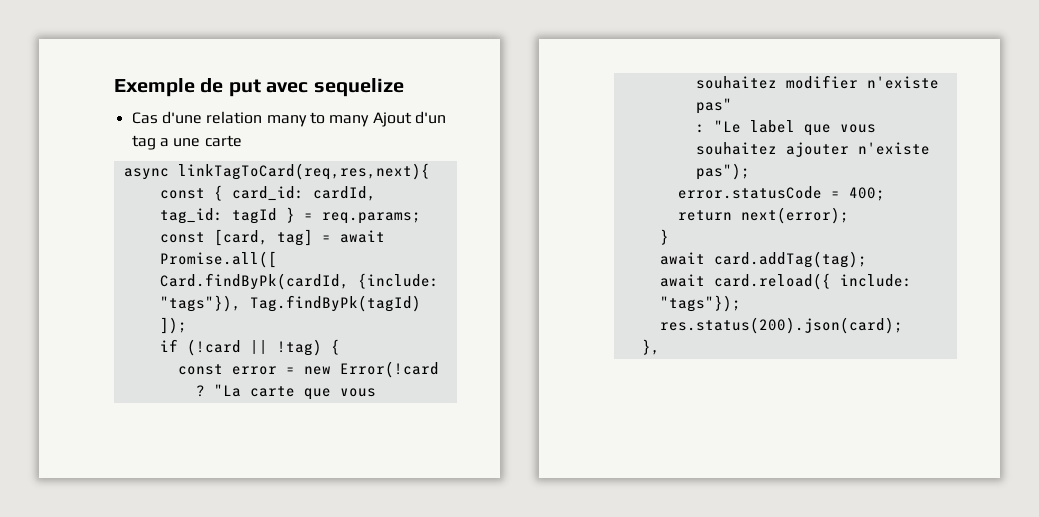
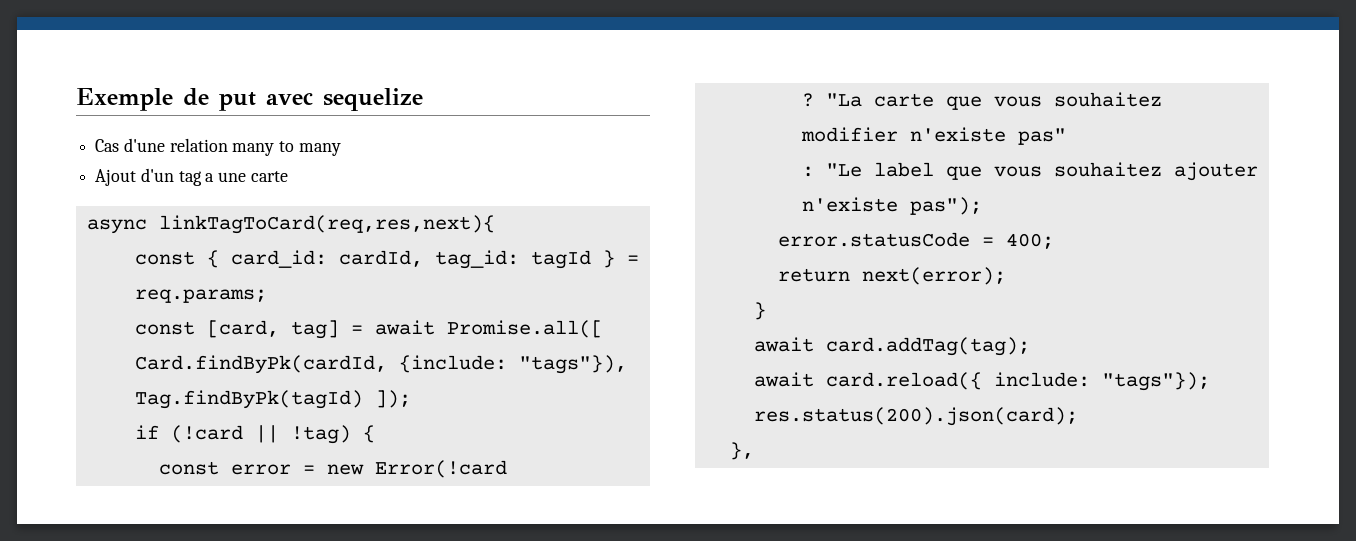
- Cas d'une relation many to many Ajout d'un tag a une carte
+ Cas d'une relation many to many
+ Ajout d'un tag a une carte

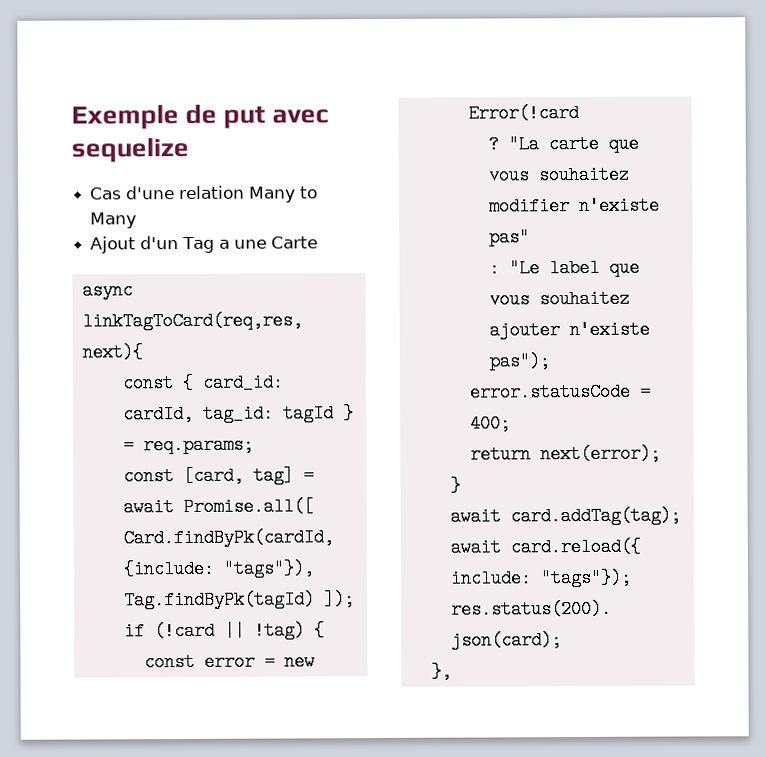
- Cas d'une relation many to many
+ Cas d'une relation Many to Many
- Ajout d'un tag a une carte
+ Ajout d'un Tag a une Carte

